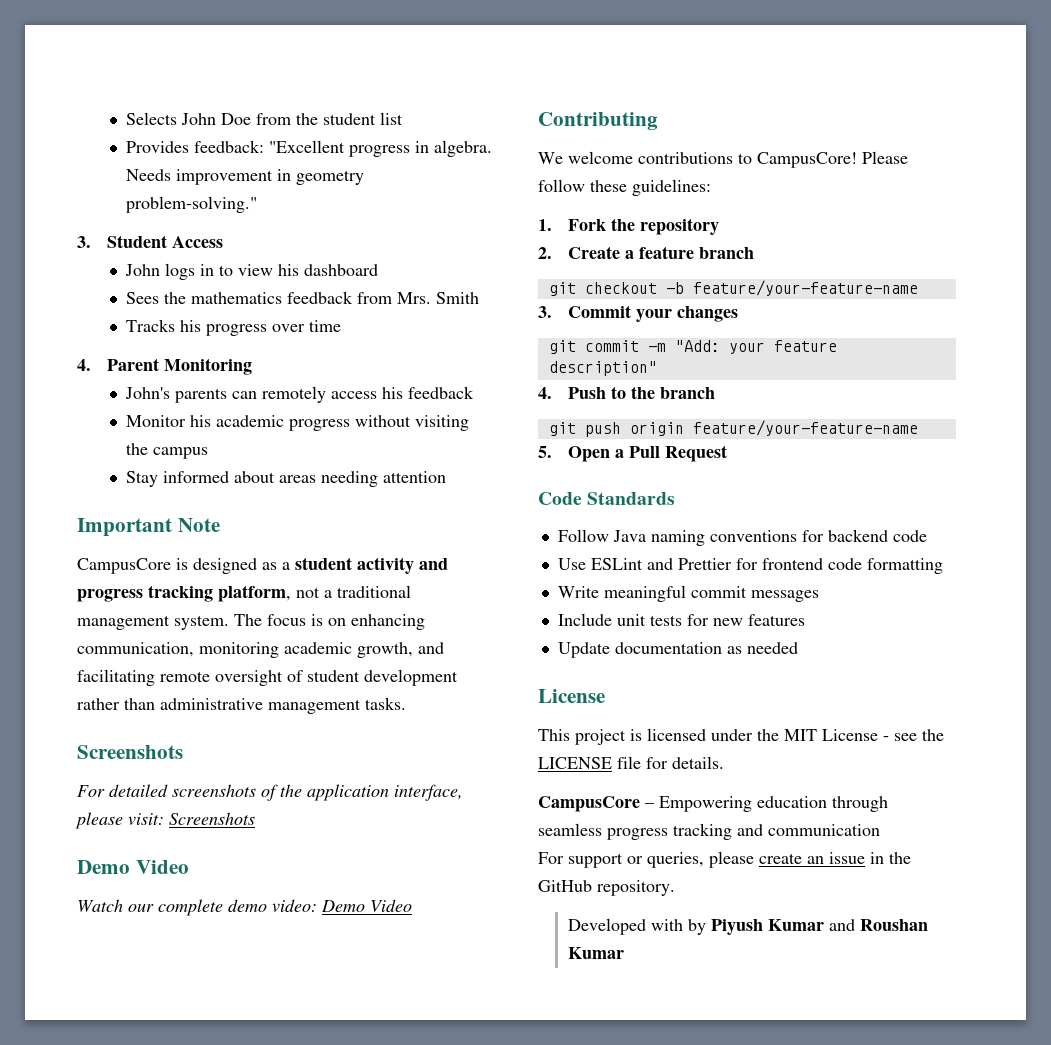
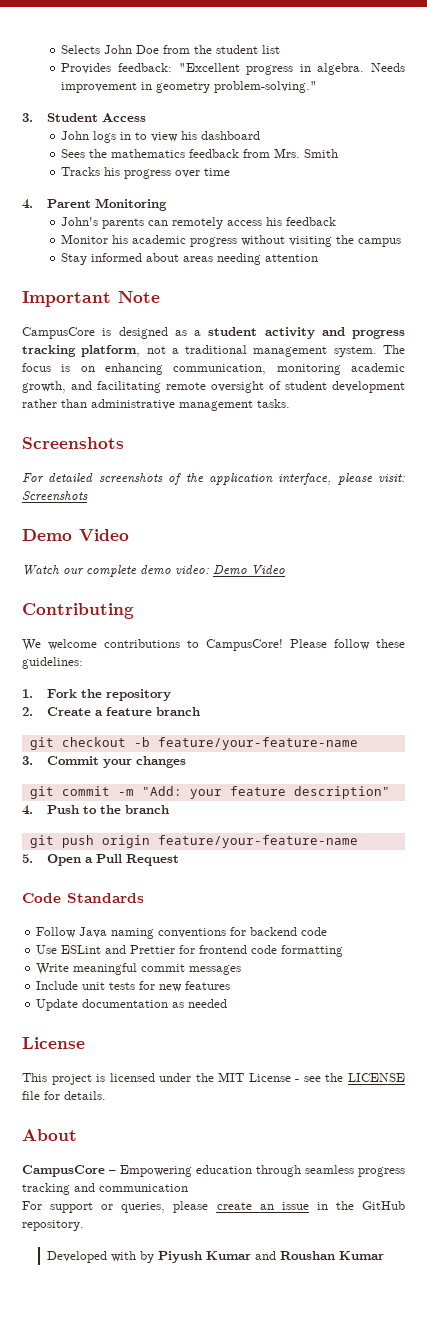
+ About

